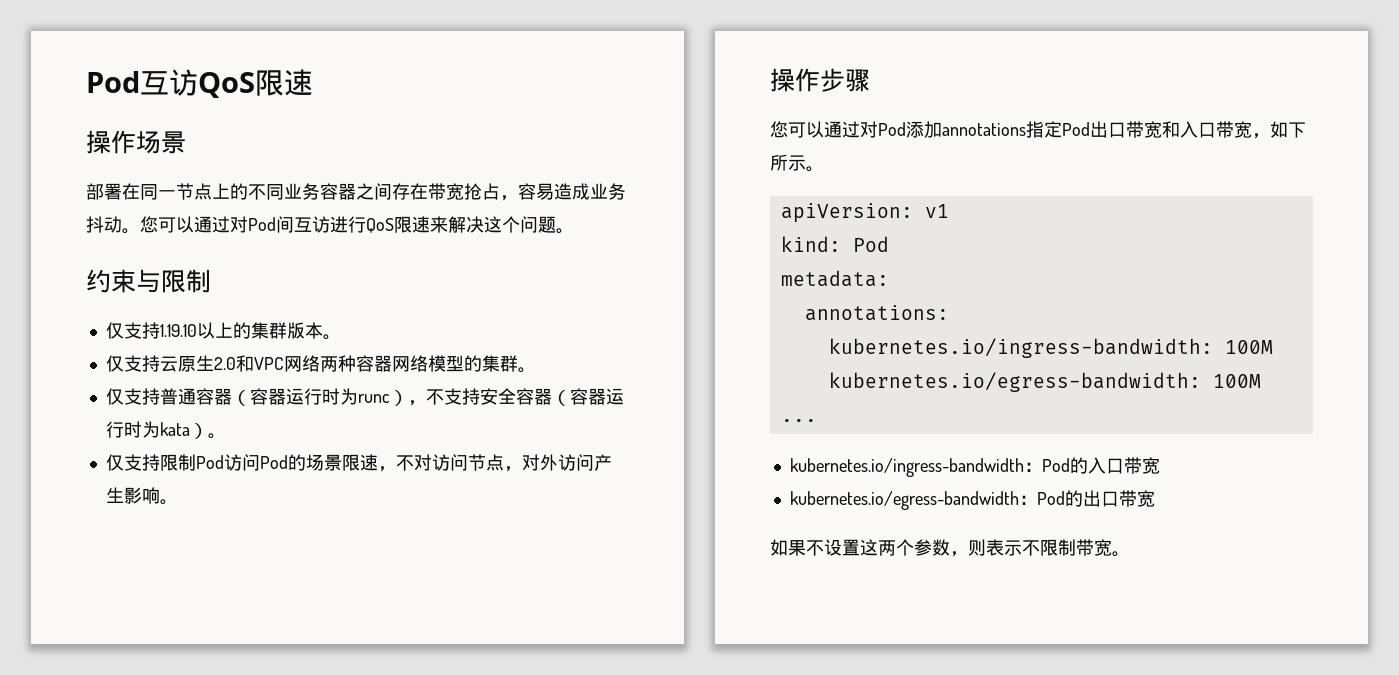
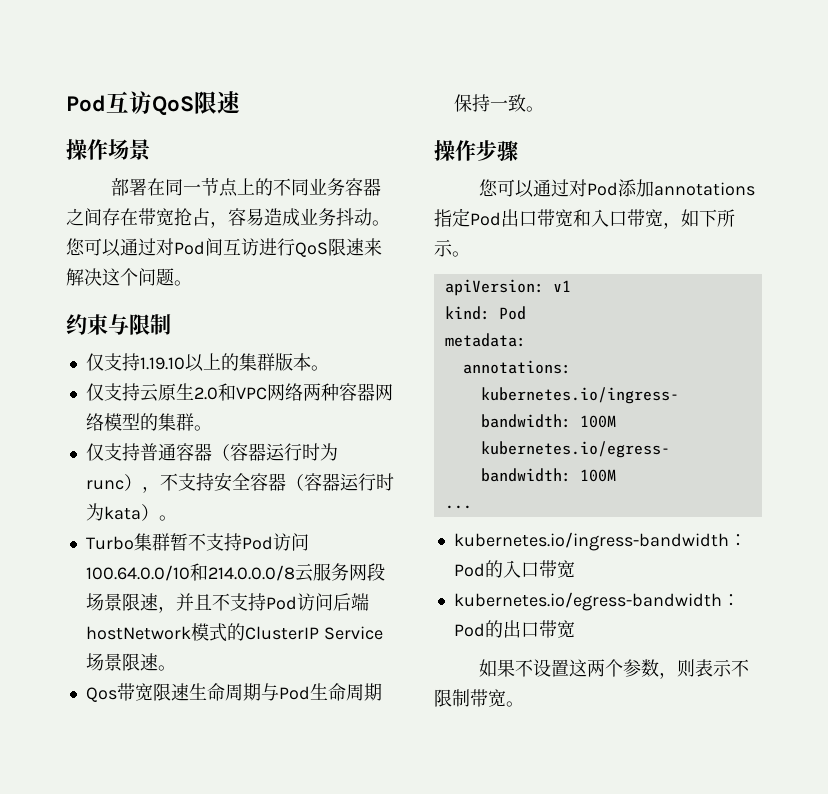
- 仅支持限制Pod访问Pod的场景限速，不对访问节点，对外访问产生影响。
+ Turbo集群暂不支持Pod访问100.64.0.0/10和214.0.0.0/8云服务网段场景限速，并且不支持Pod访问后端hostNetwork模式的ClusterIP Service场景限速。
+ Qos带宽限速生命周期与Pod生命周期保持一致。

